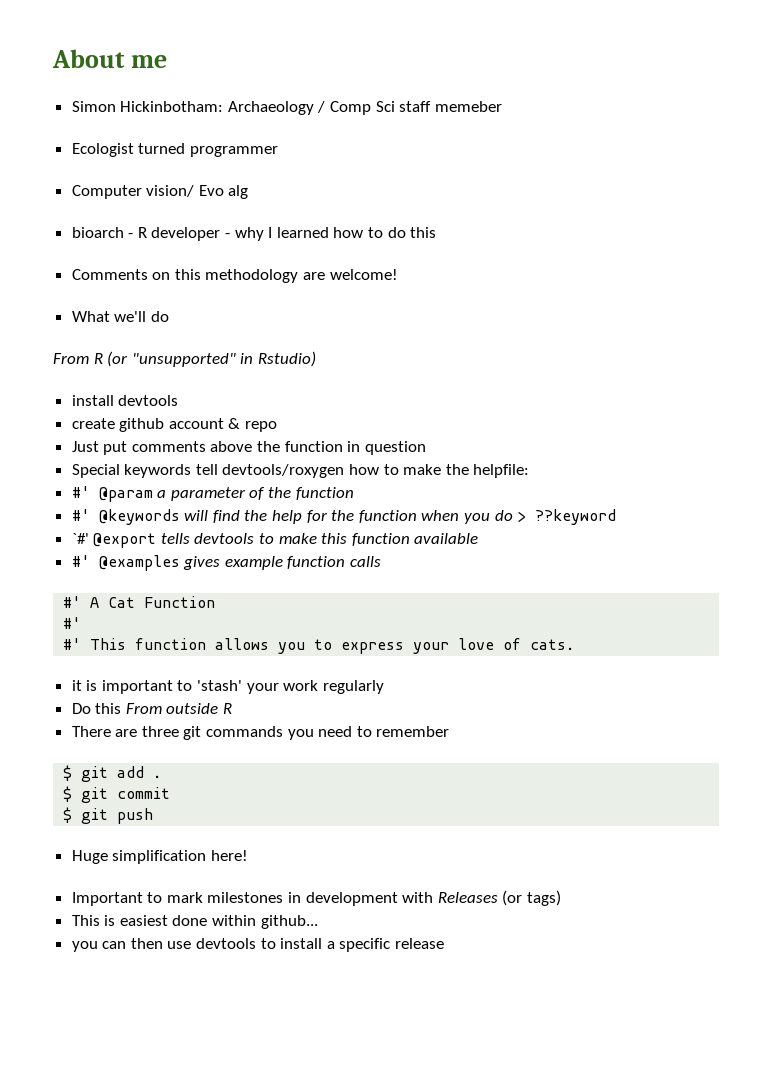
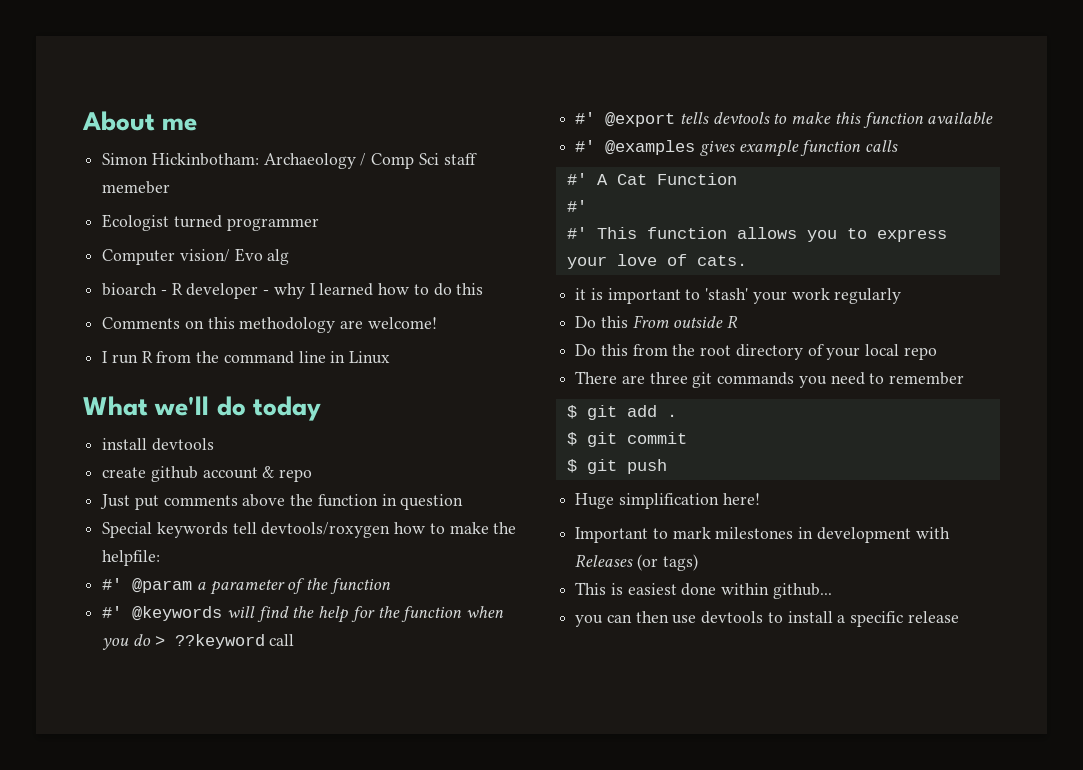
- What we'll do
- From R (or "unsupported" in Rstudio)
+ I run R from the command line in Linux
+ What we'll do today
- #' @keywords will find the help for the function when you do > ??keyword
- `#' @export tells devtools to make this function available
+ #' @keywords will find the help for the function when you do > ??keyword call
+ #' @export tells devtools to make this function available
+ Do this from the root directory of your local repo

